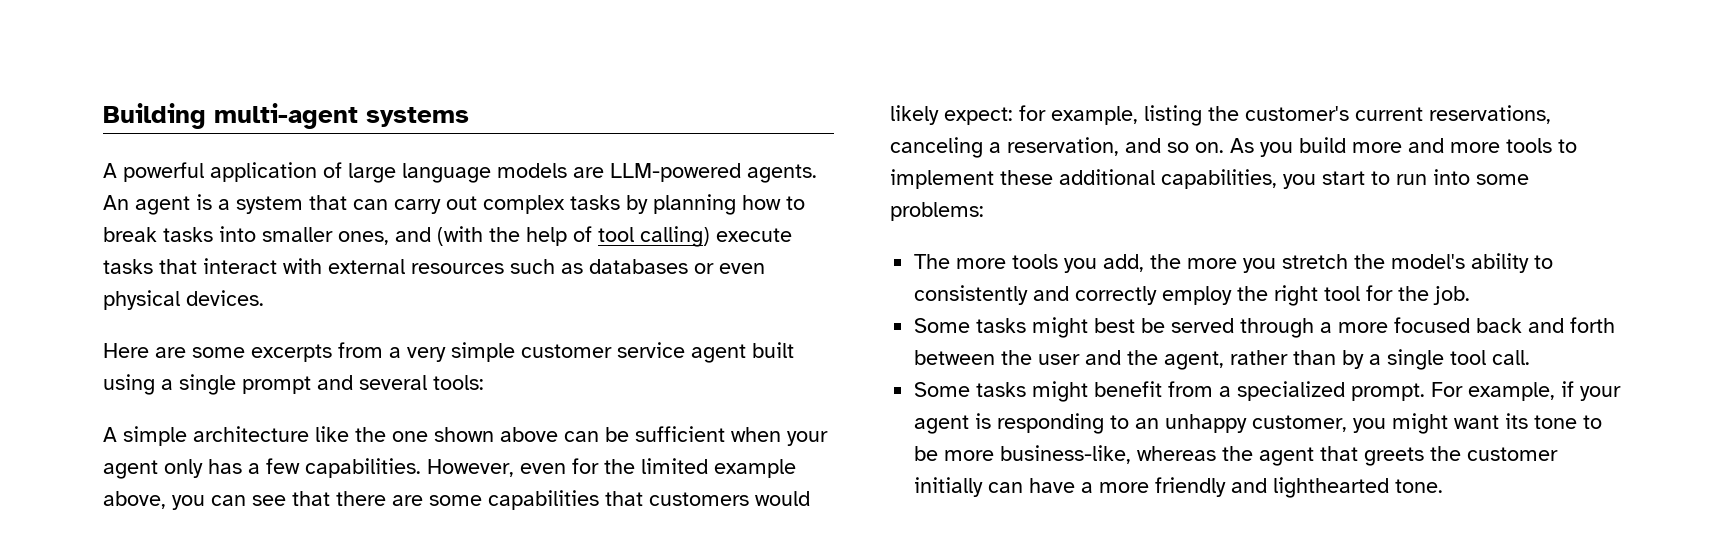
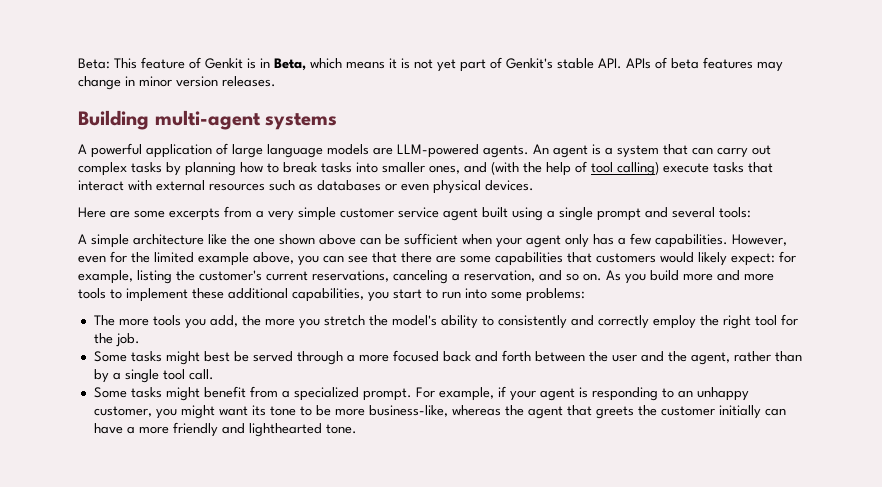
+ Beta: This feature of Genkit is in Beta, which means it is not yet part of Genkit's stable API. APIs of beta features may change in minor version releases.

